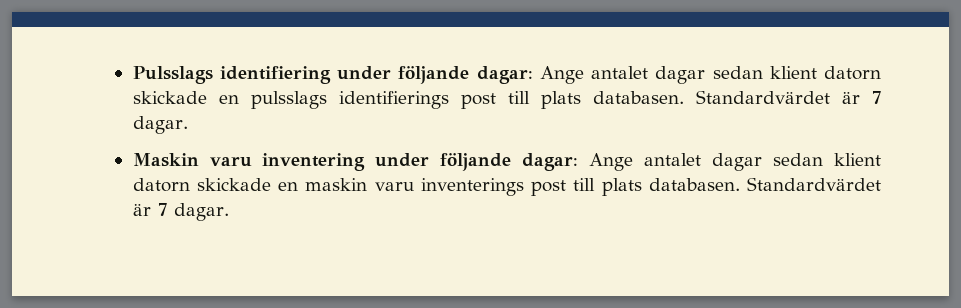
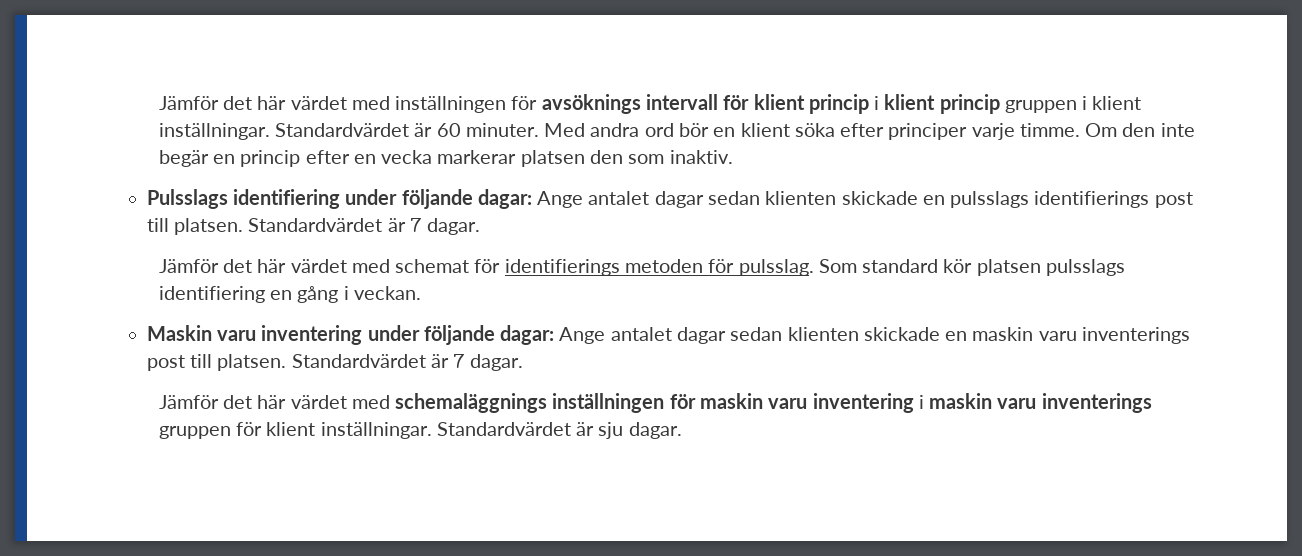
+ Jämför det här värdet med inställningen för avsöknings intervall för klient princip i klient princip gruppen i klient inställningar. Standardvärdet är 60 minuter. Med andra ord bör en klient söka efter principer varje timme. Om den inte begär en princip efter en vecka markerar platsen den som inaktiv.
- Pulsslags identifiering under följande dagar: Ange antalet dagar sedan klient datorn skickade en pulsslags identifierings post till plats databasen. Standardvärdet är 7 dagar.
+ Pulsslags identifiering under följande dagar: Ange antalet dagar sedan klienten skickade en pulsslags identifierings post till platsen. Standardvärdet är 7 dagar.
+ Jämför det här värdet med schemat för identifierings metoden för pulsslag. Som standard kör platsen pulsslags identifiering en gång i veckan.
- Maskin varu inventering under följande dagar: Ange antalet dagar sedan klient datorn skickade en maskin varu inventerings post till plats databasen. Standardvärdet är 7 dagar.
+ Maskin varu inventering under följande dagar: Ange antalet dagar sedan klienten skickade en maskin varu inventerings post till platsen. Standardvärdet är 7 dagar.
+ Jämför det här värdet med schemaläggnings inställningen för maskin varu inventering i maskin varu inventerings gruppen för klient inställningar. Standardvärdet är sju dagar.

